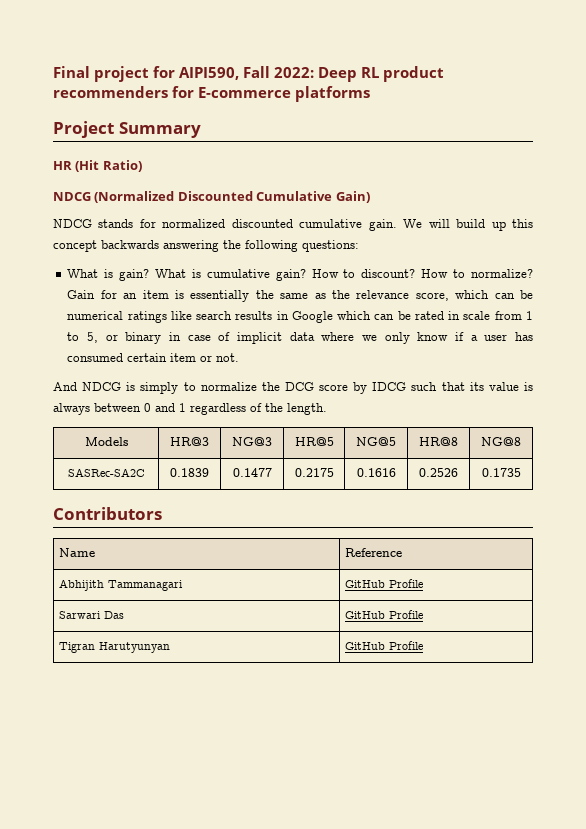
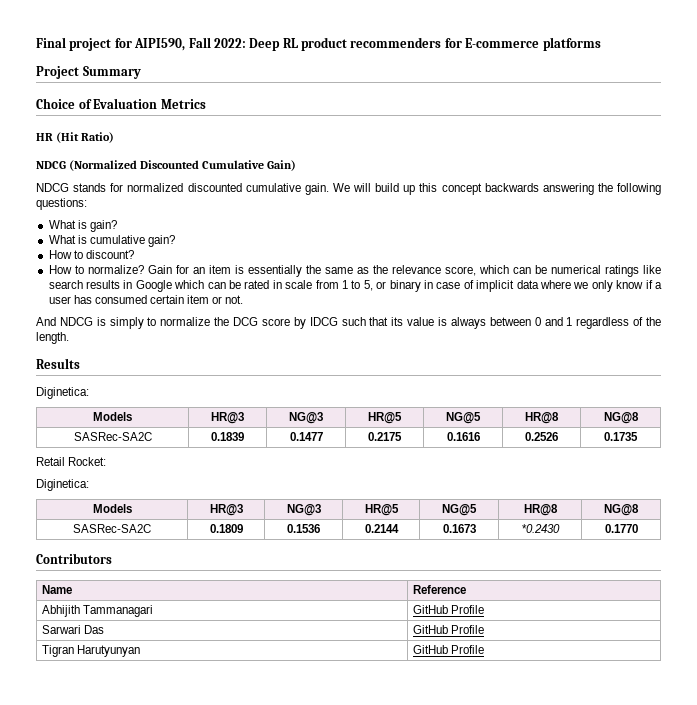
+ Choice of Evaluation Metrics
- What is gain? What is cumulative gain? How to discount? How to normalize?
+ What is gain?
+ What is cumulative gain?
+ How to discount?
+ How to normalize?
+ Results
+ Diginetica:
+ Retail Rocket:
+ Diginetica:
+ Models | HR@3 | NG@3 | HR@5 | NG@5 | HR@8 | NG@8
+ SASRec-SA2C | 0.1809 | 0.1536 | 0.2144 | 0.1673 | *0.2430 | 0.1770

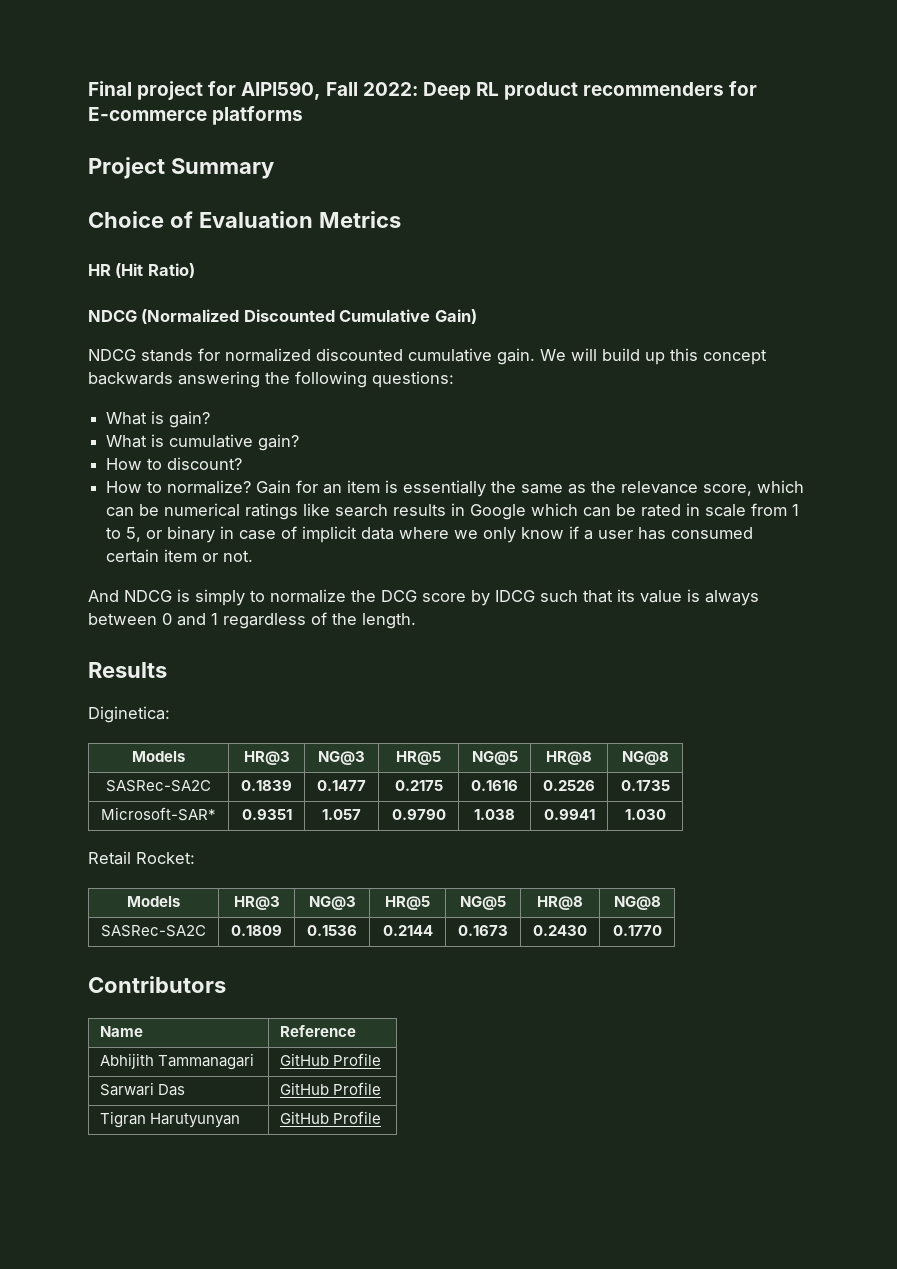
+ Microsoft-SAR* | 0.9351 | 1.057 | 0.9790 | 1.038 | 0.9941 | 1.030
  Retail Rocket:
- Diginetica:
- SASRec-SA2C | 0.1809 | 0.1536 | 0.2144 | 0.1673 | *0.2430 | 0.1770
+ SASRec-SA2C | 0.1809 | 0.1536 | 0.2144 | 0.1673 | 0.2430 | 0.1770

